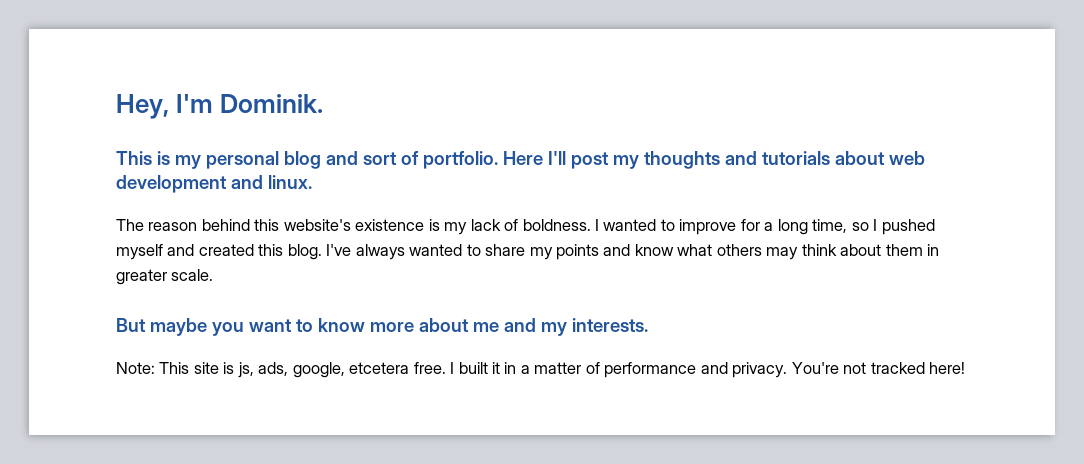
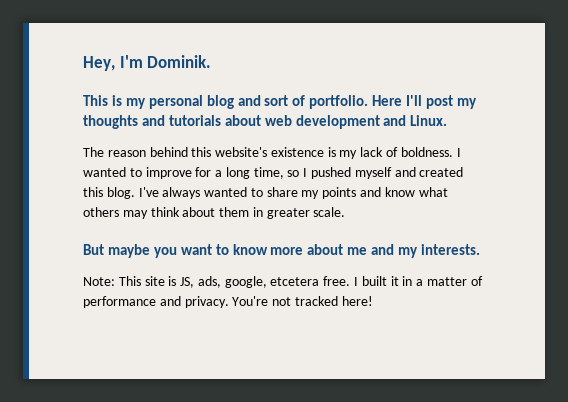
- Here I'll post my thoughts and tutorials about web development and linux.
+ Here I'll post my thoughts and tutorials about web development and Linux.
- Note: This site is js, ads, google, etcetera free.
+ Note: This site is JS, ads, google, etcetera free.

